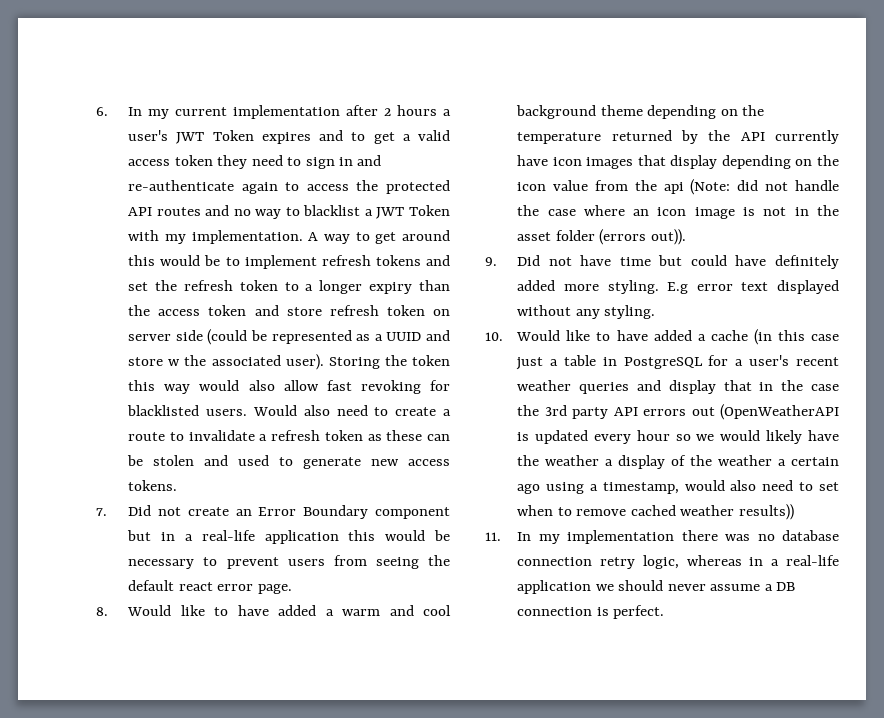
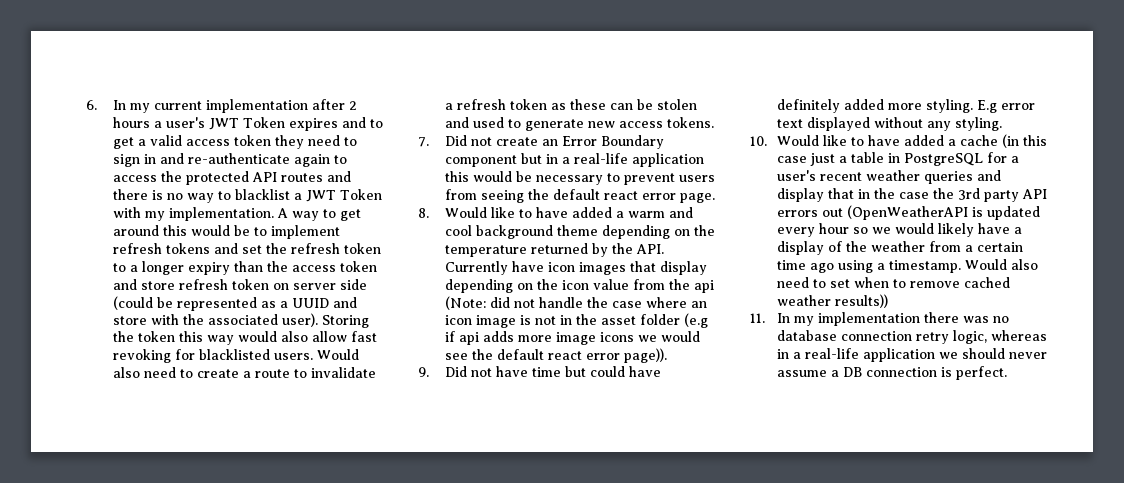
- 6. In my current implementation after 2 hours a user's JWT Token expires and to get a valid access token they need to sign in and re-authenticate again to access the protected API routes and no way to blacklist a JWT Token with my implementation.
+ 6. In my current implementation after 2 hours a user's JWT Token expires and to get a valid access token they need to sign in and re-authenticate again to access the protected API routes and there is no way to blacklist a JWT Token with my implementation.
- A way to get around this would be to implement refresh tokens and set the refresh token to a longer expiry than the access token and store refresh token on server side (could be represented as a UUID and store w the associated user).
+ A way to get around this would be to implement refresh tokens and set the refresh token to a longer expiry than the access token and store refresh token on server side (could be represented as a UUID and store with the associated user).
- 8. Would like to have added a warm and cool background theme depending on the temperature returned by the API currently have icon images that display depending on the icon value from the api (Note: did not handle the case where an icon image is not in the asset folder (errors out)).
+ 8. Would like to have added a warm and cool background theme depending on the temperature returned by the API. Currently have icon images that display depending on the icon value from the api (Note: did not handle the case where an icon image is not in the asset folder (e.g if api adds more image icons we would see the default react error page)).
- 10. Would like to have added a cache (in this case just a table in PostgreSQL for a user's recent weather queries and display that in the case the 3rd party API errors out (OpenWeatherAPI is updated every hour so we would likely have the weather a display of the weather a certain ago using a timestamp, would also need to set when to remove cached weather results))
+ 10. Would like to have added a cache (in this case just a table in PostgreSQL for a user's recent weather queries and display that in the case the 3rd party API errors out (OpenWeatherAPI is updated every hour so we would likely have a display of the weather from a certain time ago using a timestamp. Would also need to set when to remove cached weather results))

